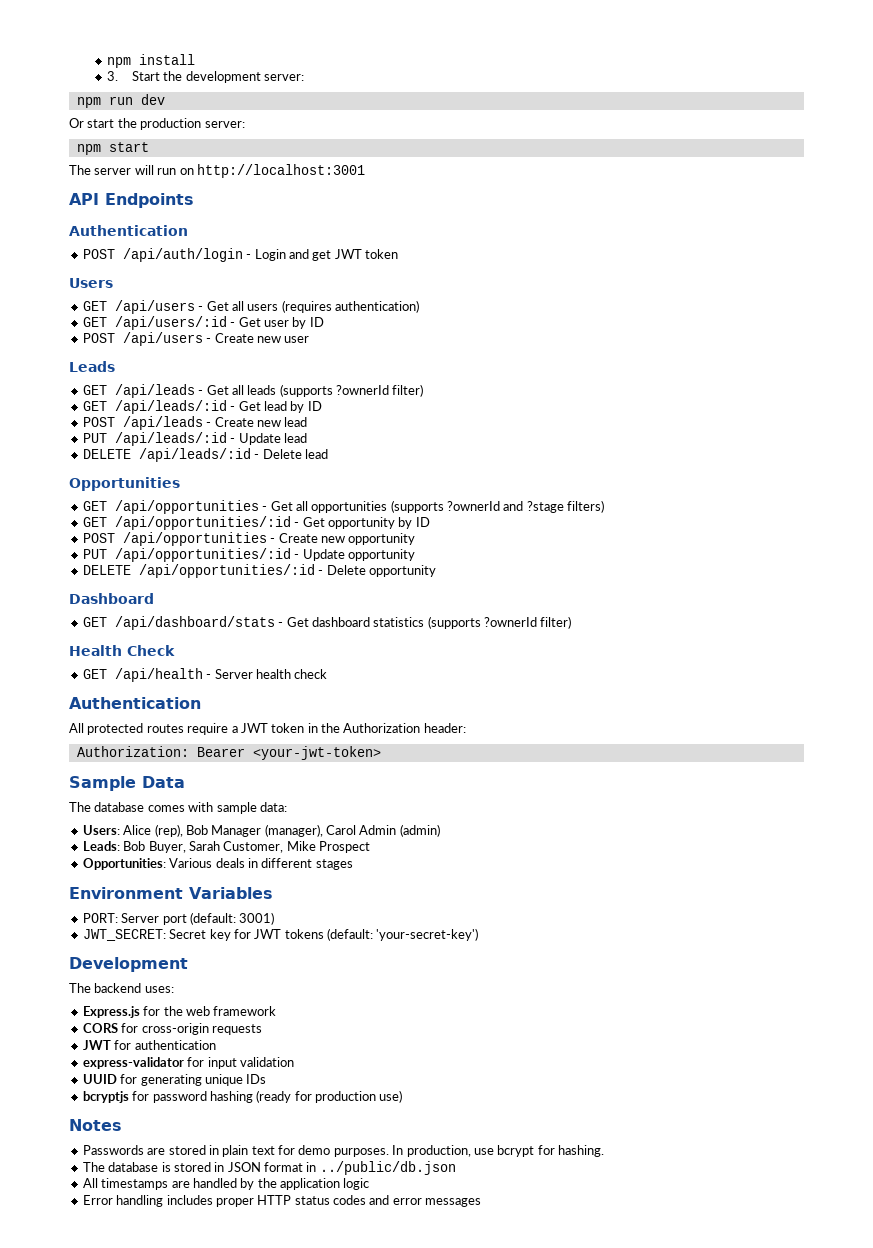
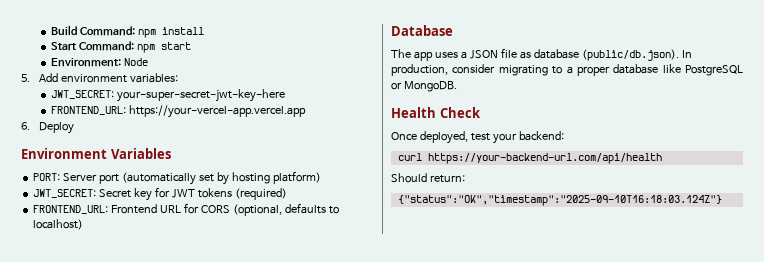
- npm install
+ Build Command: npm install
- 3. Start the development server:
- npm run dev
- Or start the production server:
- npm start
- The server will run on http://localhost:3001
- API Endpoints
- Authentication
- POST /api/auth/login - Login and get JWT token
- Users
- GET /api/users - Get all users (requires authentication)
- GET /api/users/:id - Get user by ID
- POST /api/users - Create new user
- Leads
- GET /api/leads - Get all leads (supports ?ownerId filter)
- GET /api/leads/:id - Get lead by ID
- POST /api/leads - Create new lead
- PUT /api/leads/:id - Update lead
- DELETE /api/leads/:id - Delete lead
- Opportunities
- GET /api/opportunities - Get all opportunities (supports ?ownerId and ?stage filters)
- GET /api/opportunities/:id - Get opportunity by ID
- POST /api/opportunities - Create new opportunity
- PUT /api/opportunities/:id - Update opportunity
- DELETE /api/opportunities/:id - Delete opportunity
- Dashboard
- GET /api/dashboard/stats - Get dashboard statistics (supports ?ownerId filter)
- Health Check
- GET /api/health - Server health check
- Authentication
- All protected routes require a JWT token in the Authorization header:
- Authorization: Bearer <your-jwt-token>
- Sample Data
- The database comes with sample data:
- Users: Alice (rep), Bob Manager (manager), Carol Admin (admin)
- Leads: Bob Buyer, Sarah Customer, Mike Prospect
- Opportunities: Various deals in different stages
+ Start Command: npm start
+ Environment: Node
+ 5. Add environment variables:
+ JWT_SECRET: your-super-secret-jwt-key-here
+ FRONTEND_URL: https://your-vercel-app.vercel.app
+ 6. Deploy
- PORT: Server port (default: 3001)
+ PORT: Server port (automatically set by hosting platform)
- JWT_SECRET: Secret key for JWT tokens (default: 'your-secret-key')
- Development
- The backend uses:
- Express.js for the web framework
- CORS for cross-origin requests
- JWT for authentication
- express-validator for input validation
- UUID for generating unique IDs
- bcryptjs for password hashing (ready for production use)
- Notes
- Passwords are stored in plain text for demo purposes. In production, use bcrypt for hashing.
- The database is stored in JSON format in ../public/db.json
- All timestamps are handled by the application logic
- Error handling includes proper HTTP status codes and error messages
+ JWT_SECRET: Secret key for JWT tokens (required)
+ FRONTEND_URL: Frontend URL for CORS (optional, defaults to localhost)
+ Database
+ The app uses a JSON file as database (public/db.json). In production, consider migrating to a proper database like PostgreSQL or MongoDB.
+ Health Check
+ Once deployed, test your backend:
+ curl https://your-backend-url.com/api/health
+ Should return:
+ {"status":"OK","timestamp":"2025-09-10T16:18:03.124Z"}

